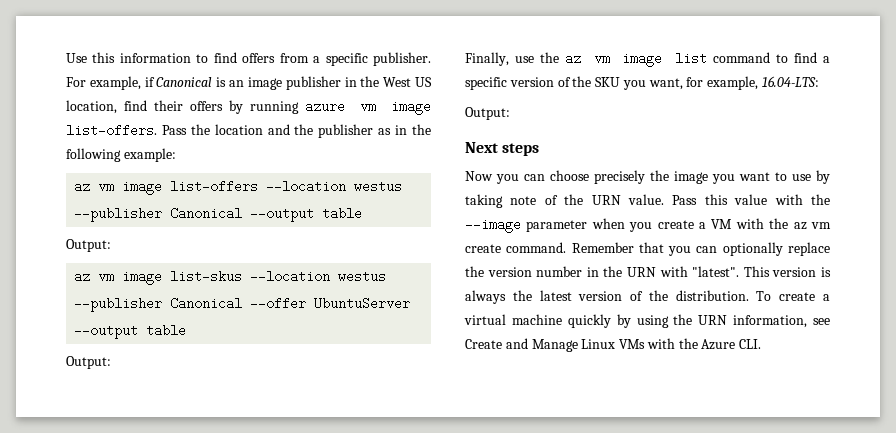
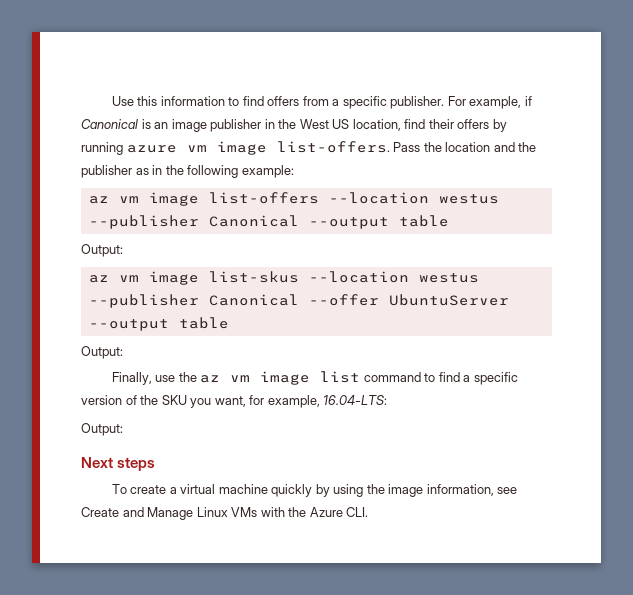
- Now you can choose precisely the image you want to use by taking note of the URN value. Pass this value with the --image parameter when you create a VM with the az vm create command. Remember that you can optionally replace the version number in the URN with "latest". This version is always the latest version of the distribution. To create a virtual machine quickly by using the URN information, see Create and Manage Linux VMs with the Azure CLI.
+ To create a virtual machine quickly by using the image information, see Create and Manage Linux VMs with the Azure CLI.

